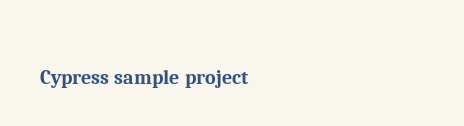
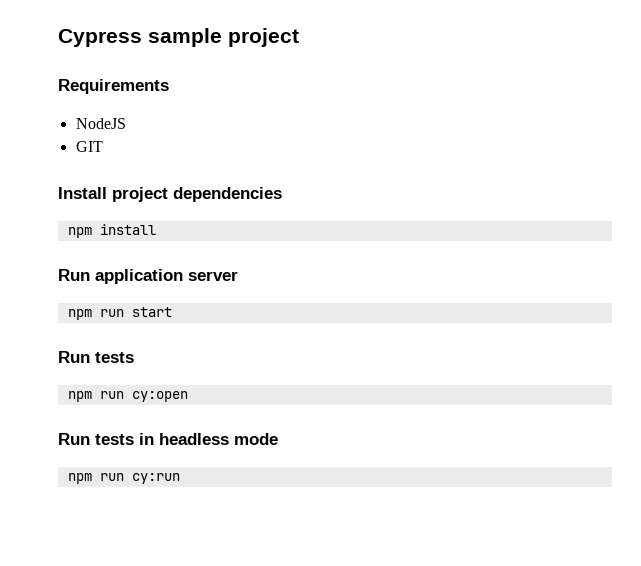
+ Requirements
+ NodeJS
+ GIT
+ Install project dependencies
+ npm install
+ Run application server
+ npm run start
+ Run tests
+ npm run cy:open
+ Run tests in headless mode
+ npm run cy:run

